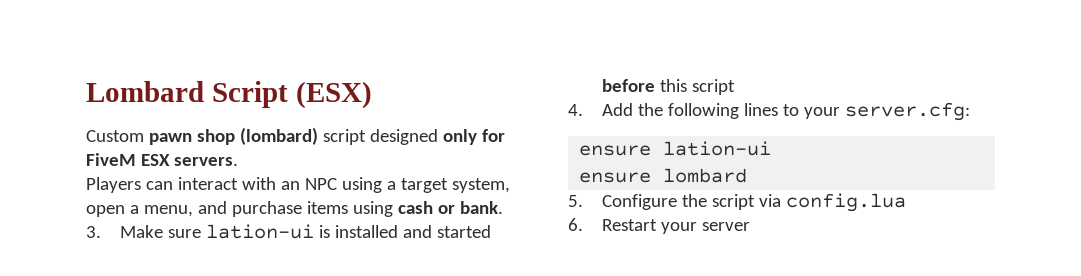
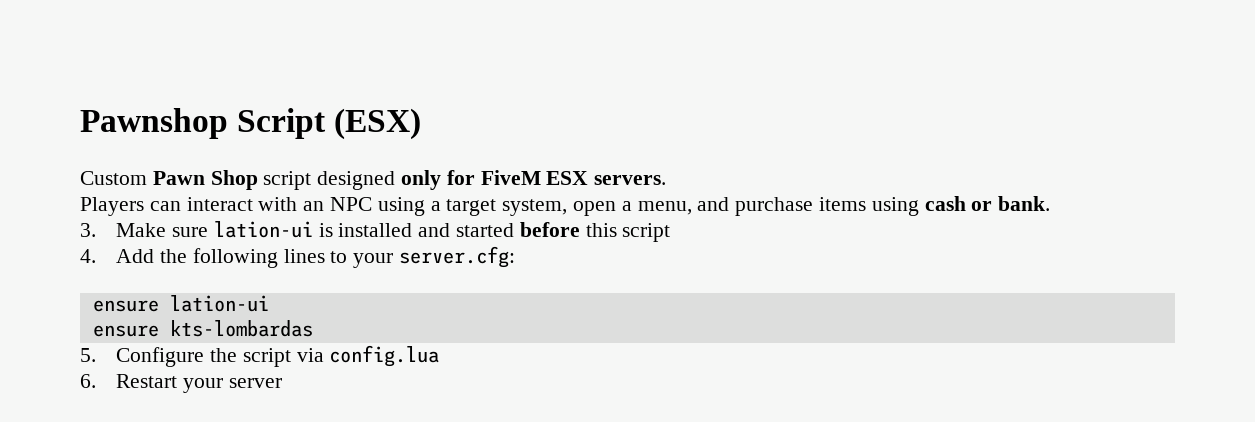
- Lombard Script (ESX)
+ Pawnshop Script (ESX)
- Custom pawn shop (lombard) script designed only for FiveM ESX servers.
+ Custom Pawn Shop script designed only for FiveM ESX servers.
- ensure lombard
+ ensure kts-lombardas

